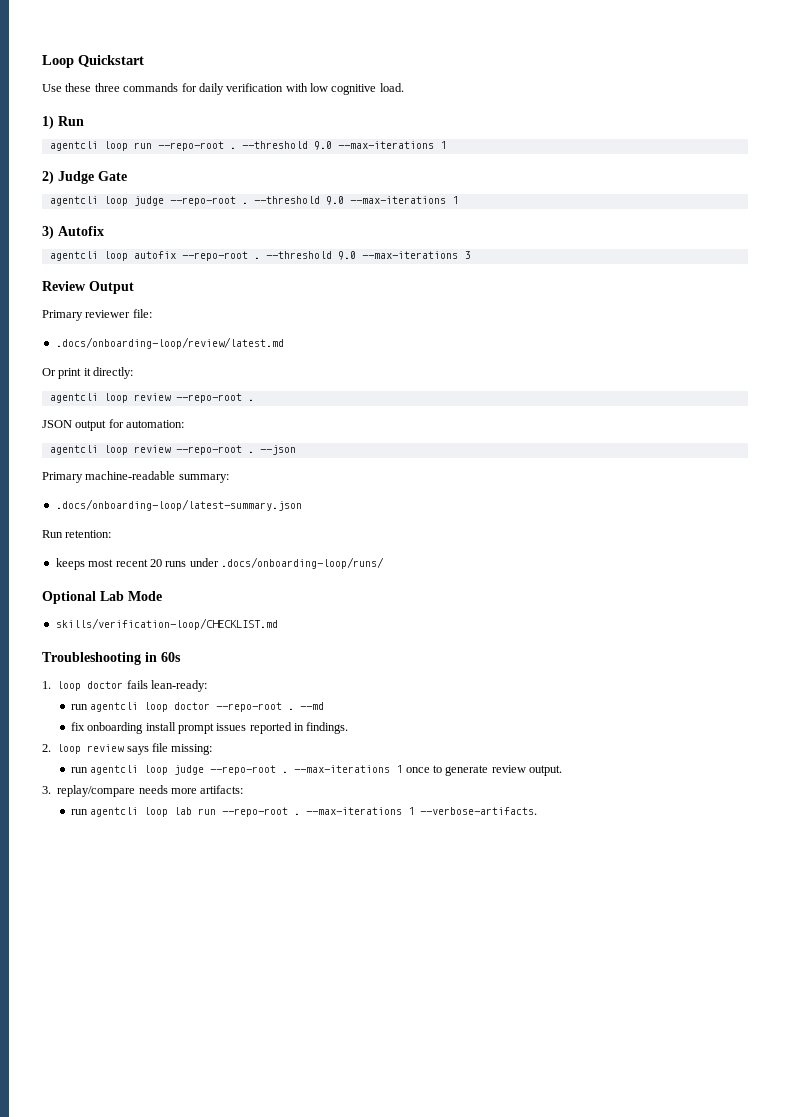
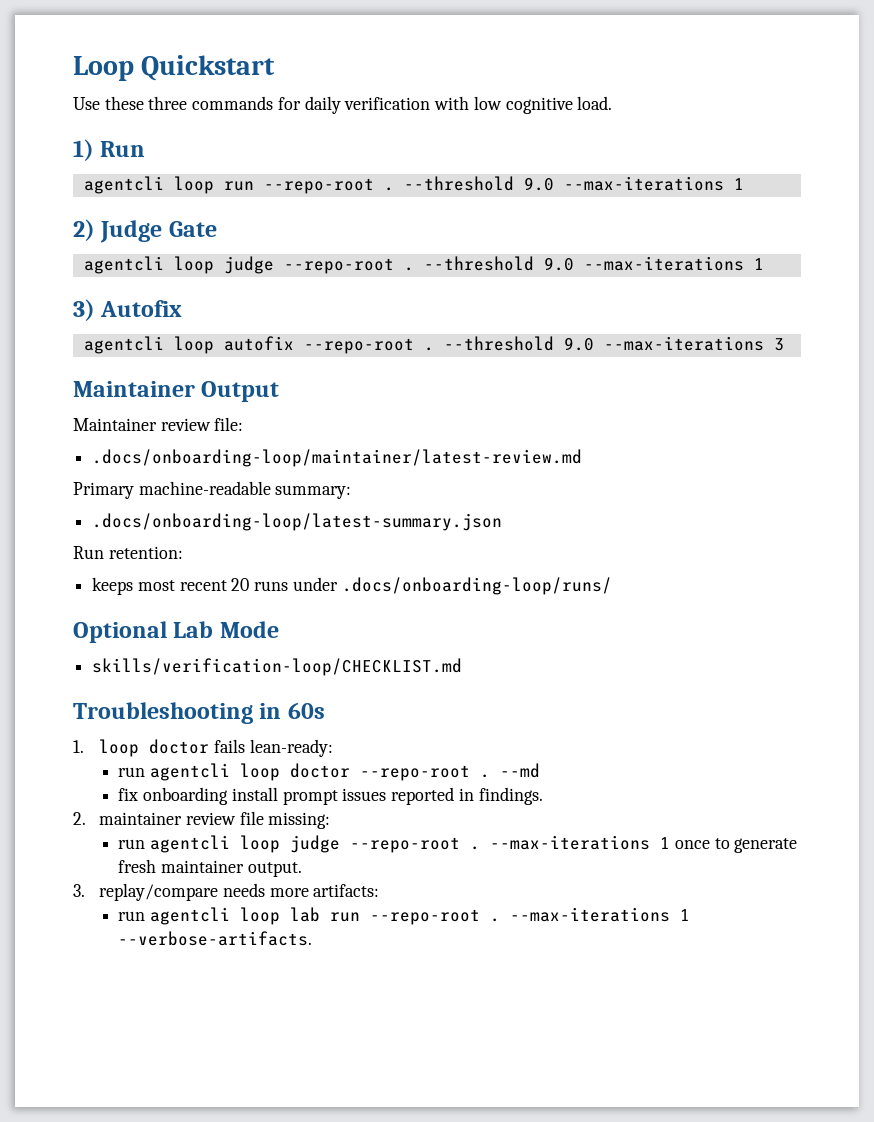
- Review Output
+ Maintainer Output
- Primary reviewer file:
+ Maintainer review file:
- .docs/onboarding-loop/review/latest.md
- Or print it directly:
- agentcli loop review --repo-root .
- JSON output for automation:
- agentcli loop review --repo-root . --json
+ .docs/onboarding-loop/maintainer/latest-review.md
- 2. loop review says file missing:
+ 2. maintainer review file missing:
- --max-iterations 1 once to generate review output.
+ --max-iterations 1 once to generate fresh maintainer output.

